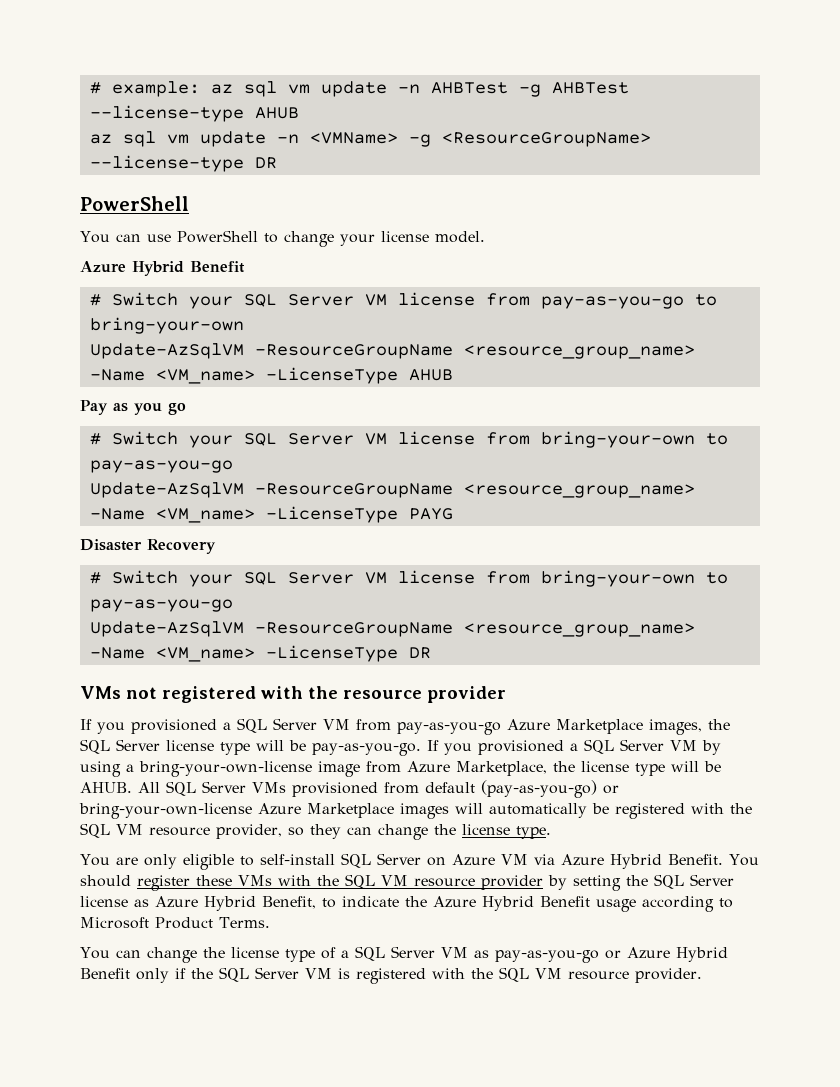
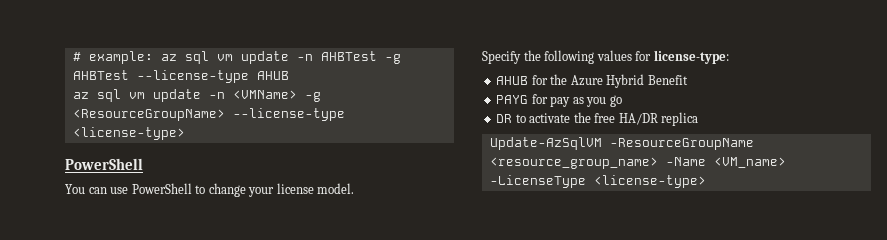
- az sql vm update -n <VMName> -g <ResourceGroupName> --license-type DR
+ az sql vm update -n <VMName> -g <ResourceGroupName> --license-type <license-type>
  You can use PowerShell to change your license model.
- Azure Hybrid Benefit
- # Switch your SQL Server VM license from pay-as-you-go to bring-your-own
- Update-AzSqlVM -ResourceGroupName <resource_group_name> -Name <VM_name> -LicenseType AHUB
- Pay as you go
- # Switch your SQL Server VM license from bring-your-own to pay-as-you-go
- Update-AzSqlVM -ResourceGroupName <resource_group_name> -Name <VM_name> -LicenseType PAYG
- Disaster Recovery
- # Switch your SQL Server VM license from bring-your-own to pay-as-you-go
- Update-AzSqlVM -ResourceGroupName <resource_group_name> -Name <VM_name> -LicenseType DR
- VMs not registered with the resource provider
- If you provisioned a SQL Server VM from pay-as-you-go Azure Marketplace images, the SQL Server license type will be pay-as-you-go. If you provisioned a SQL Server VM by using a bring-your-own-license image from Azure Marketplace, the license type will be AHUB. All SQL Server VMs provisioned from default (pay-as-you-go) or bring-your-own-license Azure Marketplace images will automatically be registered with the SQL VM resource provider, so they can change the license type.
- You are only eligible to self-install SQL Server on Azure VM via Azure Hybrid Benefit. You should register these VMs with the SQL VM resource provider by setting the SQL Server license as Azure Hybrid Benefit, to indicate the Azure Hybrid Benefit usage according to Microsoft Product Terms.
- You can change the license type of a SQL Server VM as pay-as-you-go or Azure Hybrid Benefit only if the SQL Server VM is registered with the SQL VM resource provider.
+ Specify the following values for license-type:
+ AHUB for the Azure Hybrid Benefit
+ PAYG for pay as you go
+ DR to activate the free HA/DR replica
+ Update-AzSqlVM -ResourceGroupName <resource_group_name> -Name <VM_name> -LicenseType <license-type>

